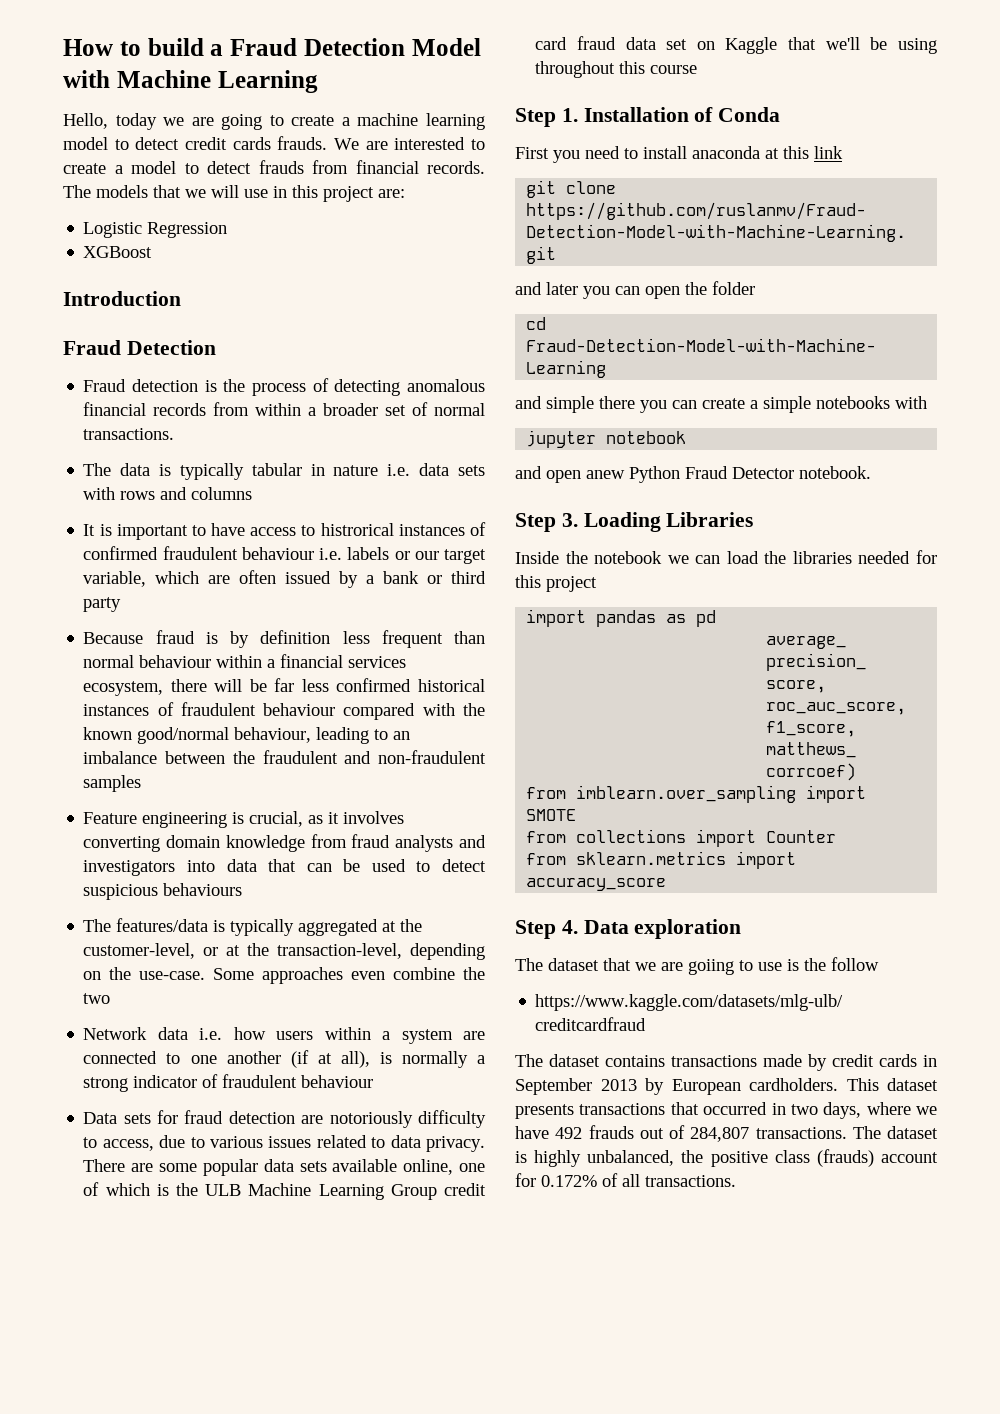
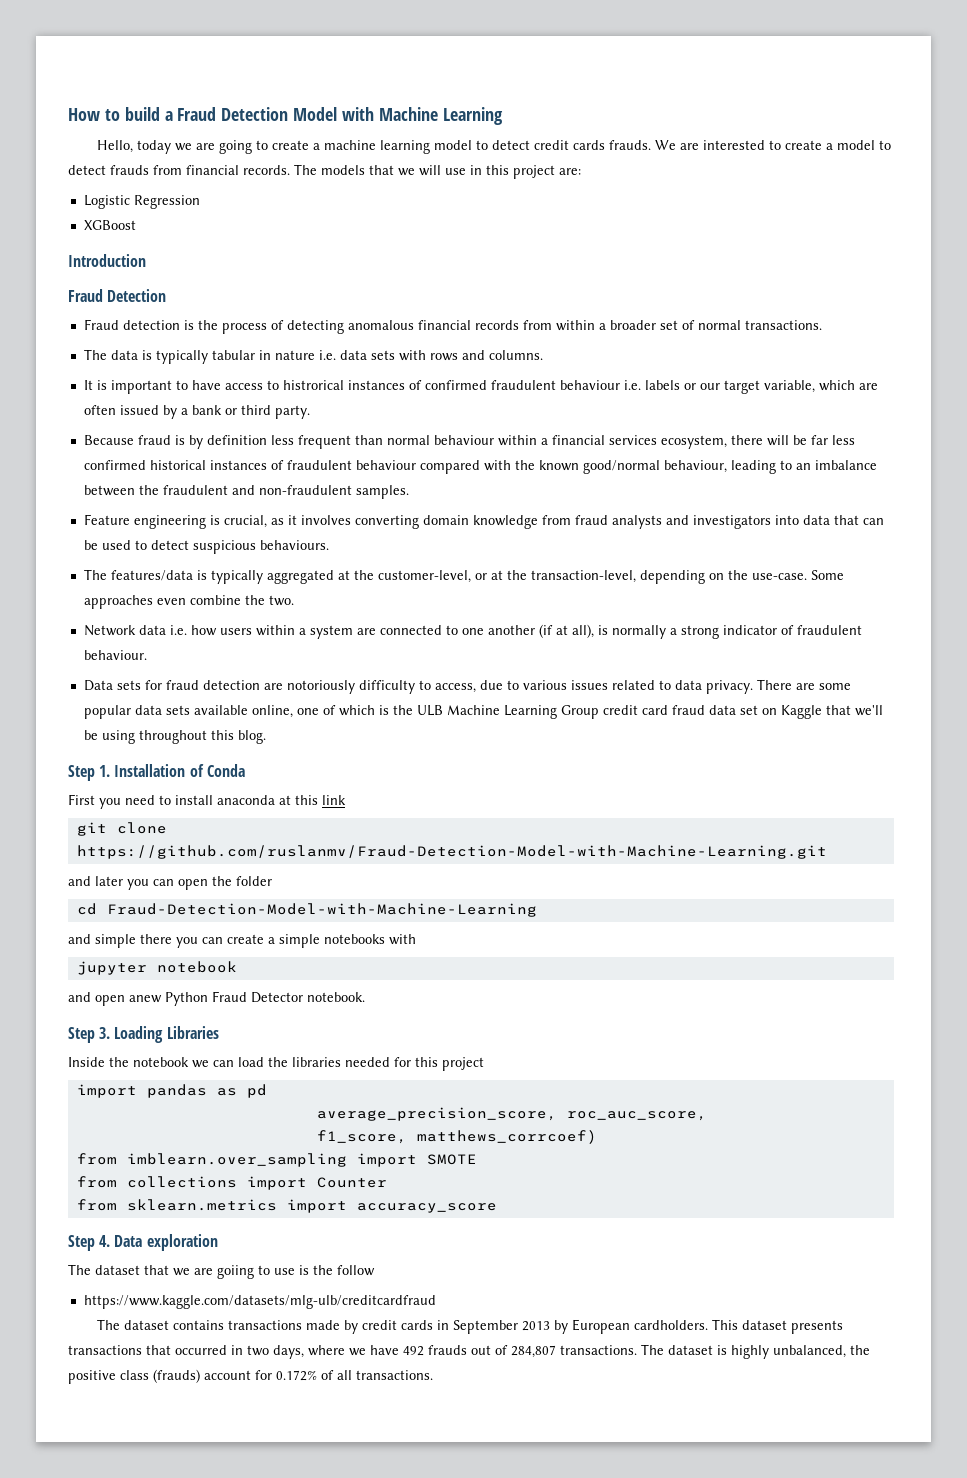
- The data is typically tabular in nature i.e. data sets with rows and columns
+ The data is typically tabular in nature i.e. data sets with rows and columns.
- It is important to have access to histrorical instances of confirmed fraudulent behaviour i.e. labels or our target variable, which are often issued by a bank or third party
+ It is important to have access to histrorical instances of confirmed fraudulent behaviour i.e. labels or our target variable, which are often issued by a bank or third party.
- Because fraud is by definition less frequent than normal behaviour within a financial services ecosystem, there will be far less confirmed historical instances of fraudulent behaviour compared with the known good/normal behaviour, leading to an imbalance between the fraudulent and non-fraudulent samples
+ Because fraud is by definition less frequent than normal behaviour within a financial services ecosystem, there will be far less confirmed historical instances of fraudulent behaviour compared with the known good/normal behaviour, leading to an imbalance between the fraudulent and non-fraudulent samples.
- Feature engineering is crucial, as it involves converting domain knowledge from fraud analysts and investigators into data that can be used to detect suspicious behaviours
+ Feature engineering is crucial, as it involves converting domain knowledge from fraud analysts and investigators into data that can be used to detect suspicious behaviours.
- Some approaches even combine the two
+ Some approaches even combine the two.
- Network data i.e. how users within a system are connected to one another (if at all), is normally a strong indicator of fraudulent behaviour
+ Network data i.e. how users within a system are connected to one another (if at all), is normally a strong indicator of fraudulent behaviour.
- There are some popular data sets available online, one of which is the ULB Machine Learning Group credit card fraud data set on Kaggle that we'll be using throughout this course
+ There are some popular data sets available online, one of which is the ULB Machine Learning Group credit card fraud data set on Kaggle that we'll be using throughout this blog.

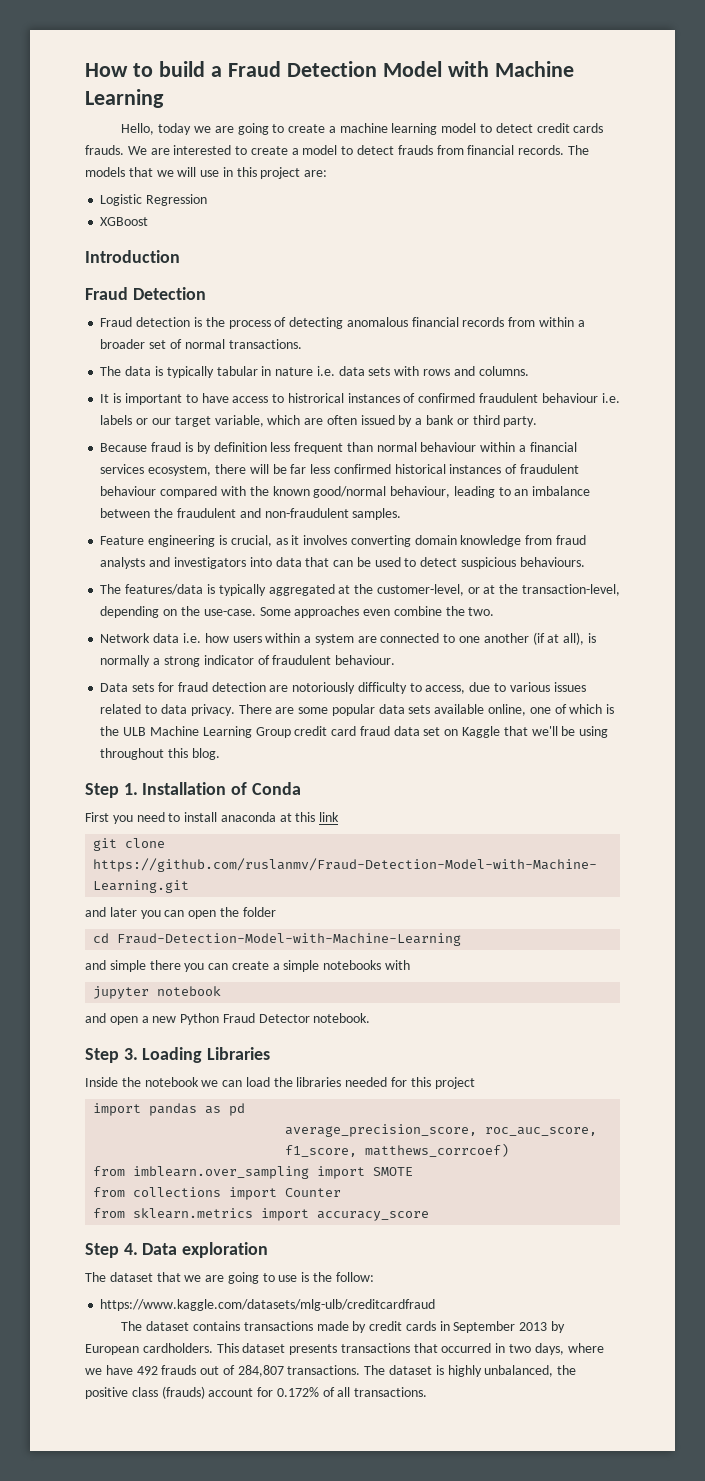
- and open anew Python Fraud Detector notebook.
+ and open a new Python Fraud Detector notebook.
- The dataset that we are goiing to use is the follow
+ The dataset that we are going to use is the follow:

